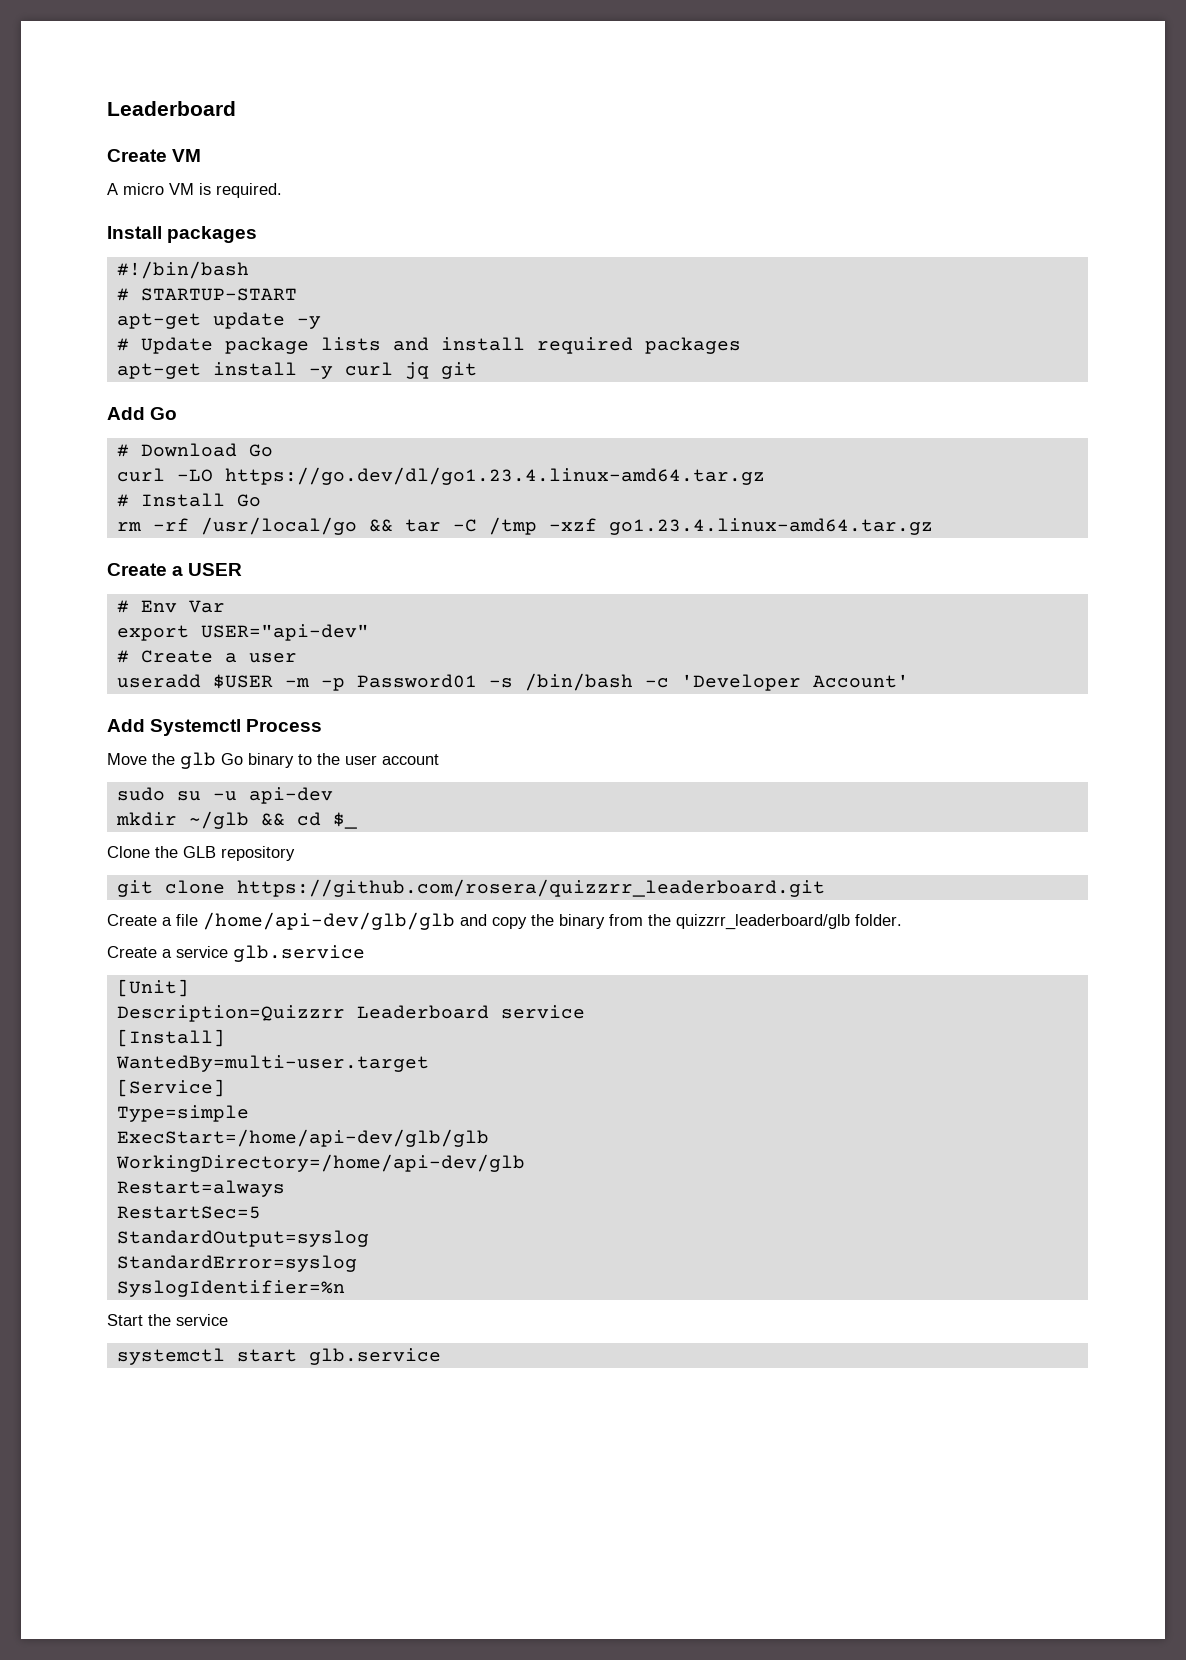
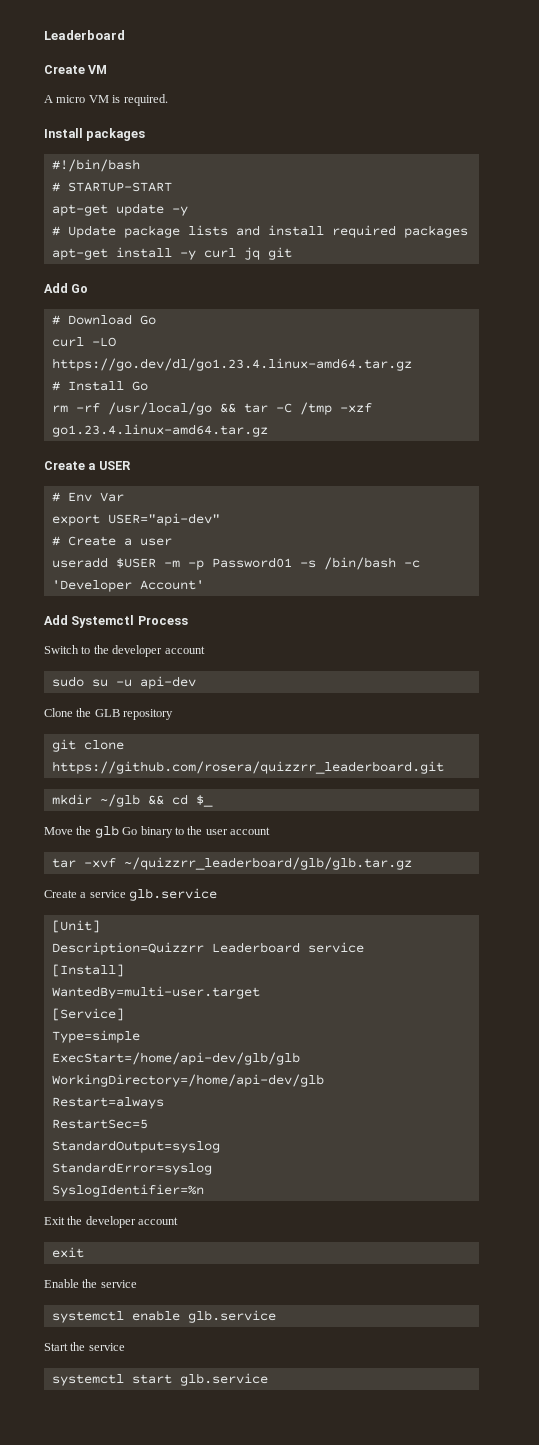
+ Switch to the developer account
+ sudo su -u api-dev
+ Clone the GLB repository
+ git clone https://github.com/rosera/quizzrr_leaderboard.git
+ mkdir ~/glb && cd $_
- sudo su -u api-dev
- mkdir ~/glb && cd $_
- Clone the GLB repository
- git clone https://github.com/rosera/quizzrr_leaderboard.git
- Create a file /home/api-dev/glb/glb and copy the binary from the quizzrr_leaderboard/glb folder.
+ tar -xvf ~/quizzrr_leaderboard/glb/glb.tar.gz
+ Exit the developer account
+ exit
+ Enable the service
+ systemctl enable glb.service

